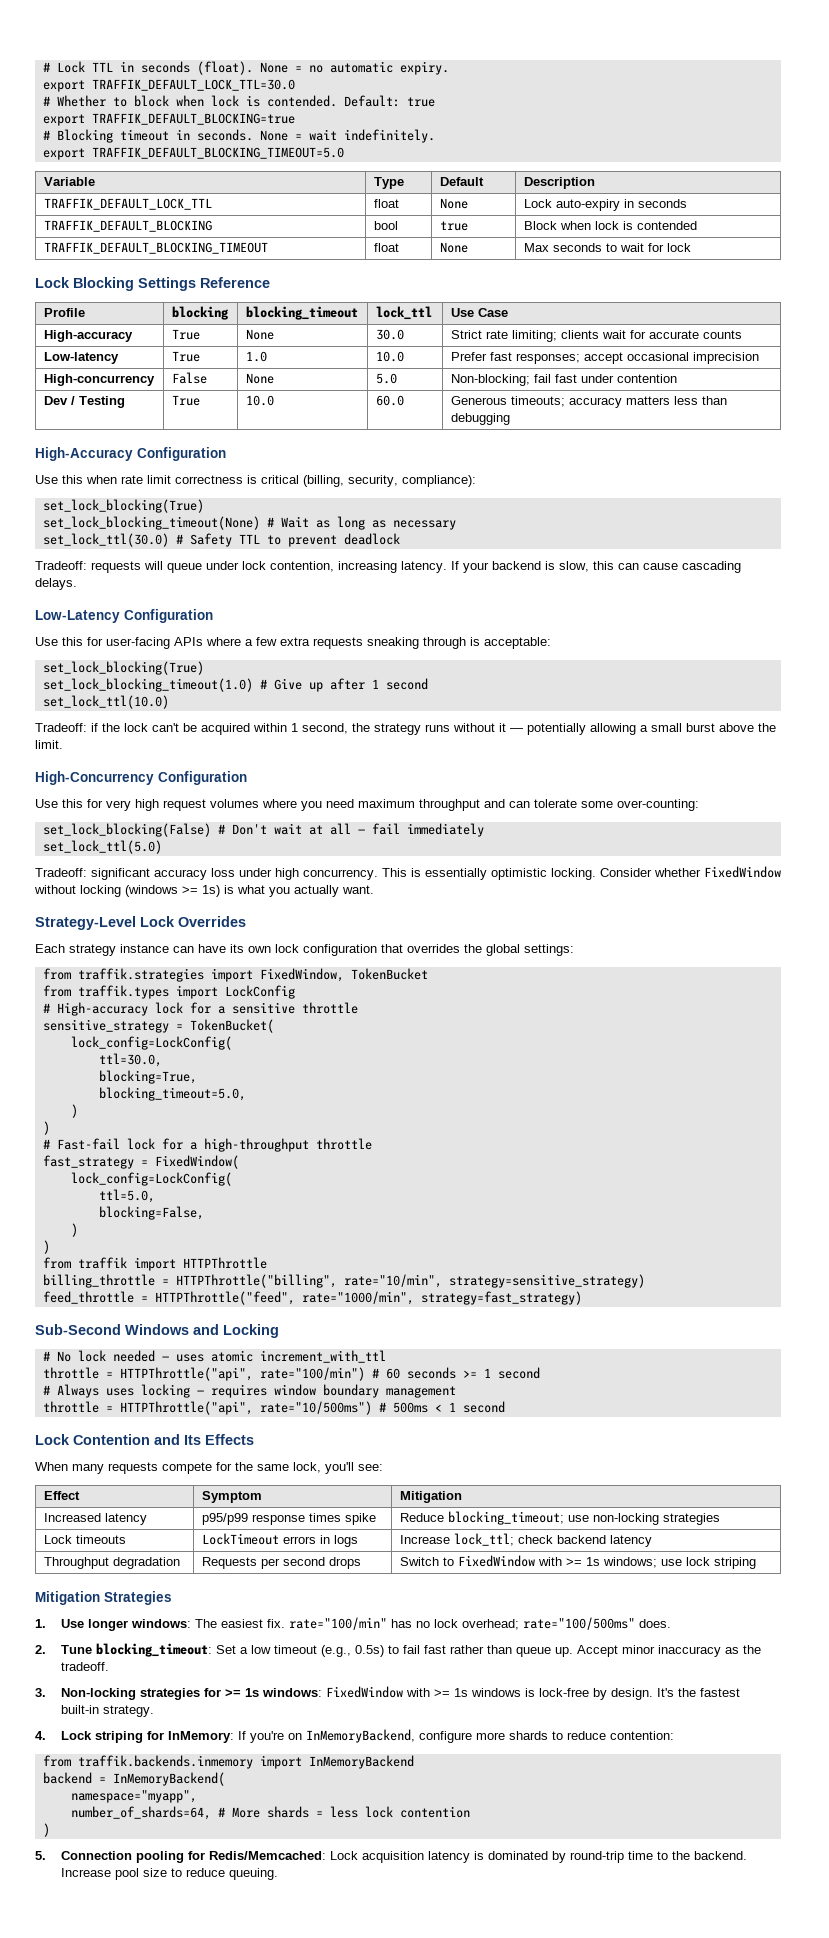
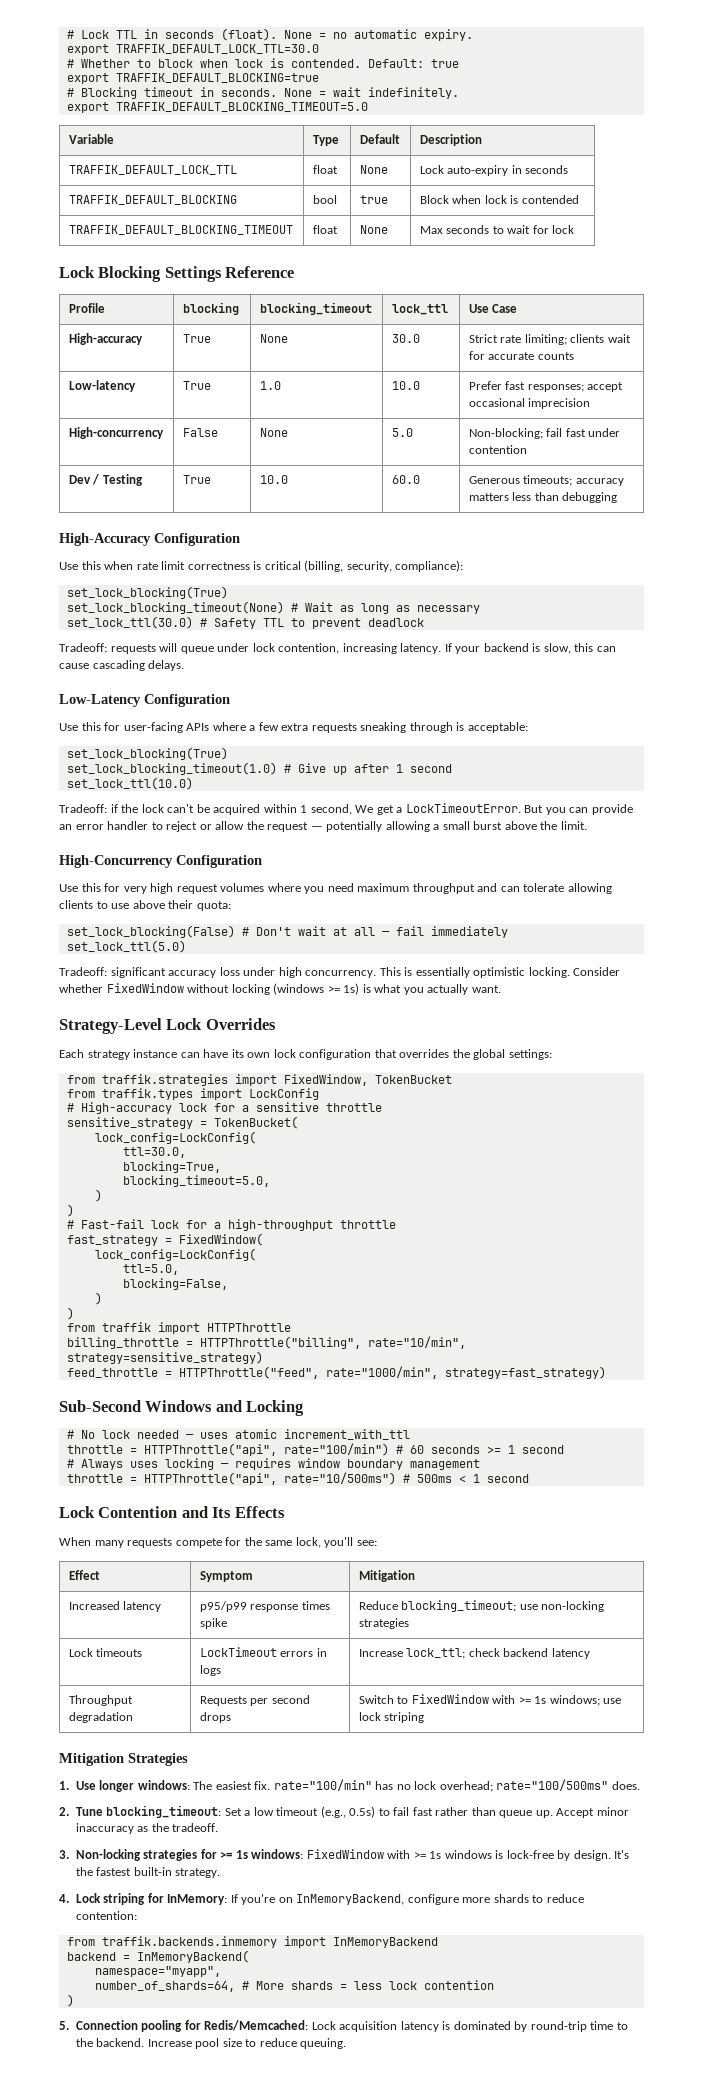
- Tradeoff: if the lock can't be acquired within 1 second, the strategy runs without it — potentially allowing a small burst above the limit.
+ Tradeoff: if the lock can't be acquired within 1 second, We get a LockTimeoutError. But you can provide an error handler to reject or allow the request — potentially allowing a small burst above the limit.
- Use this for very high request volumes where you need maximum throughput and can tolerate some over-counting:
+ Use this for very high request volumes where you need maximum throughput and can tolerate allowing clients to use above their quota:

